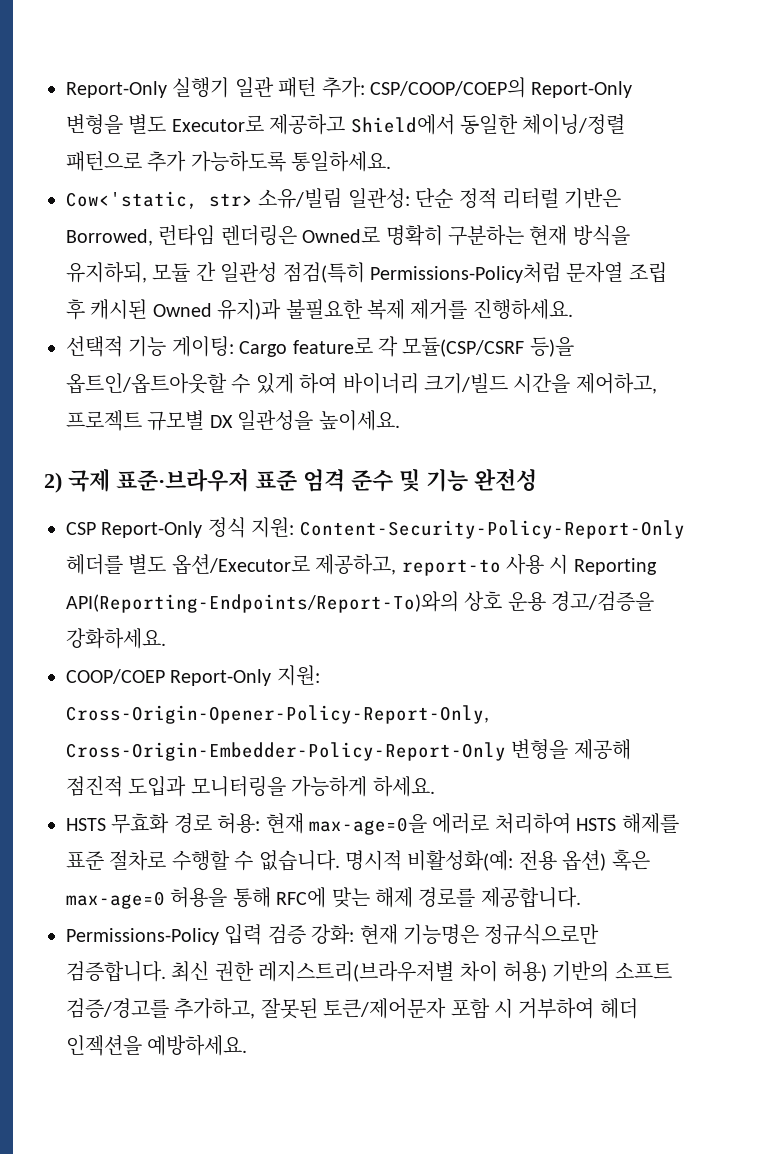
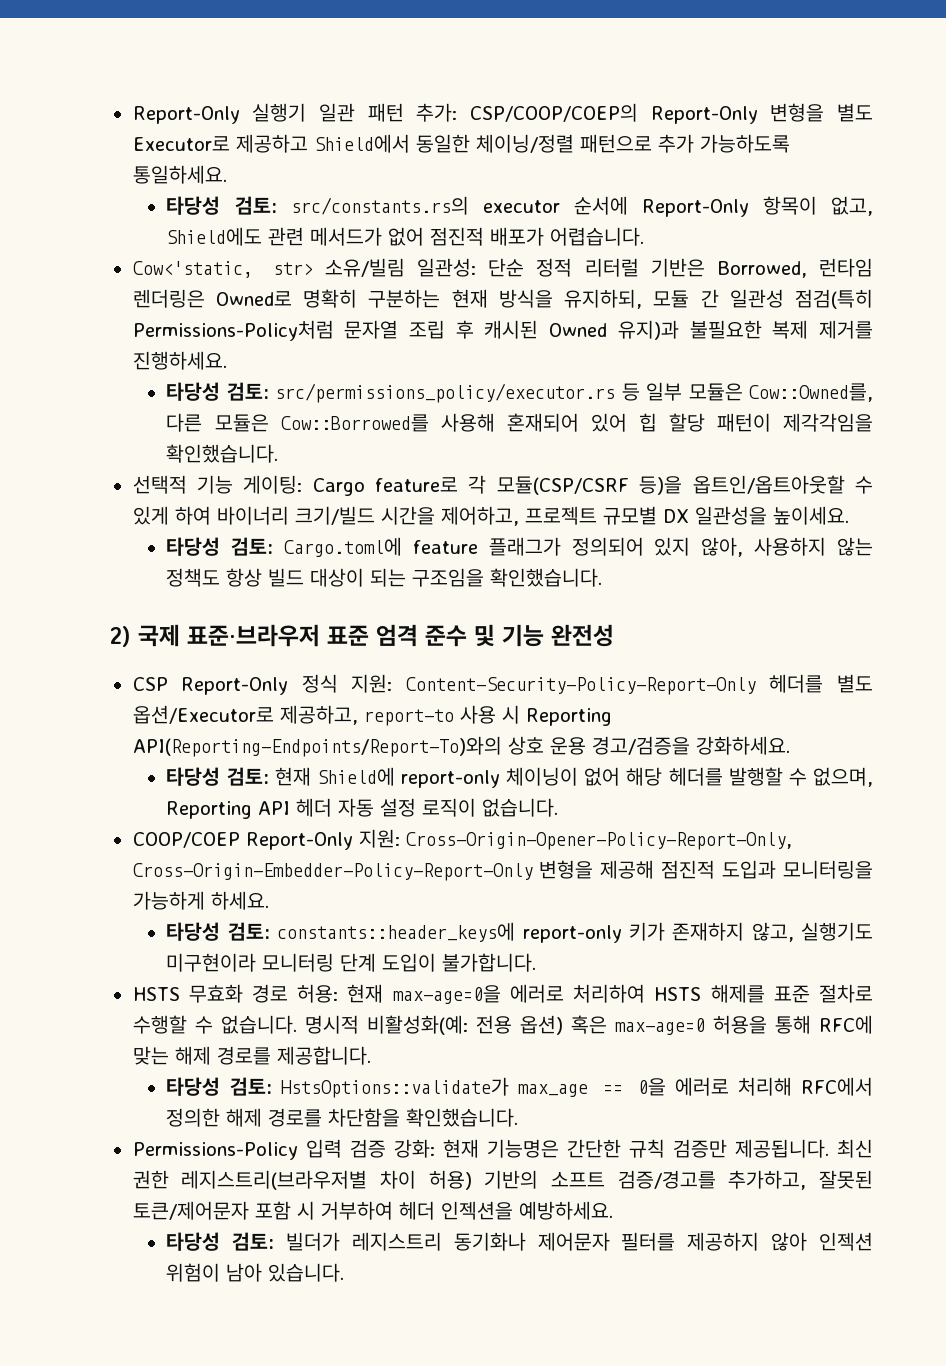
+ 타당성 검토: src/constants.rs의 executor 순서에 Report-Only 항목이 없고, Shield에도 관련 메서드가 없어 점진적 배포가 어렵습니다.
+ 타당성 검토: src/permissions_policy/executor.rs 등 일부 모듈은 Cow::Owned를, 다른 모듈은 Cow::Borrowed를 사용해 혼재되어 있어 힙 할당 패턴이 제각각임을 확인했습니다.
+ 타당성 검토: Cargo.toml에 feature 플래그가 정의되어 있지 않아, 사용하지 않는 정책도 항상 빌드 대상이 되는 구조임을 확인했습니다.
+ 타당성 검토: 현재 Shield에 report-only 체이닝이 없어 해당 헤더를 발행할 수 없으며, Reporting API 헤더 자동 설정 로직이 없습니다.
+ 타당성 검토: constants::header_keys에 report-only 키가 존재하지 않고, 실행기도 미구현이라 모니터링 단계 도입이 불가합니다.
+ 타당성 검토: HstsOptions::validate가 max_age == 0을 에러로 처리해 RFC에서 정의한 해제 경로를 차단함을 확인했습니다.
- Permissions-Policy 입력 검증 강화: 현재 기능명은 정규식으로만 검증합니다.
+ Permissions-Policy 입력 검증 강화: 현재 기능명은 간단한 규칙 검증만 제공됩니다.
+ 타당성 검토: 빌더가 레지스트리 동기화나 제어문자 필터를 제공하지 않아 인젝션 위험이 남아 있습니다.

